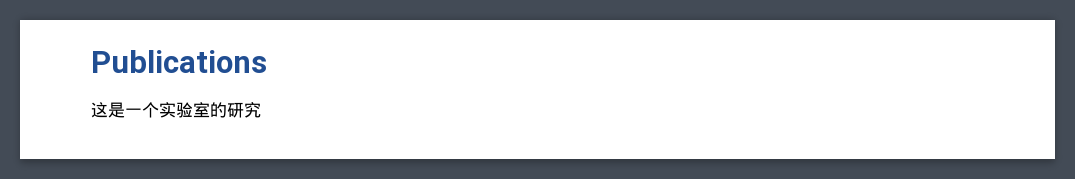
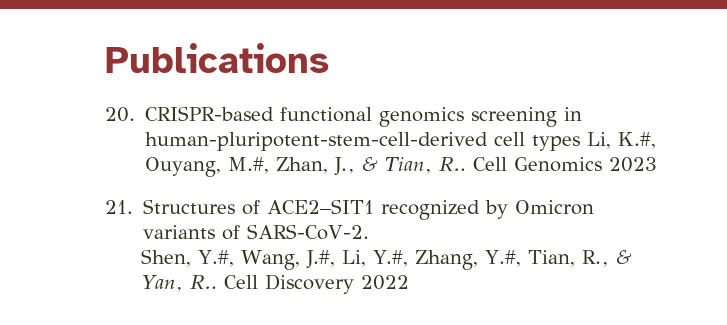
- 这是一个实验室的研究
+ 20. CRISPR-based functional genomics screening in human-pluripotent-stem-cell-derived cell types Li, K.#, Ouyang, M.#, Zhan, J., & Tian, R.. Cell Genomics 2023
+ 21. Structures of ACE2–SIT1 recognized by Omicron variants of SARS-CoV-2.
+ Shen, Y.#, Wang, J.#, Li, Y.#, Zhang, Y.#, Tian, R., & Yan, R.. Cell Discovery 2022

